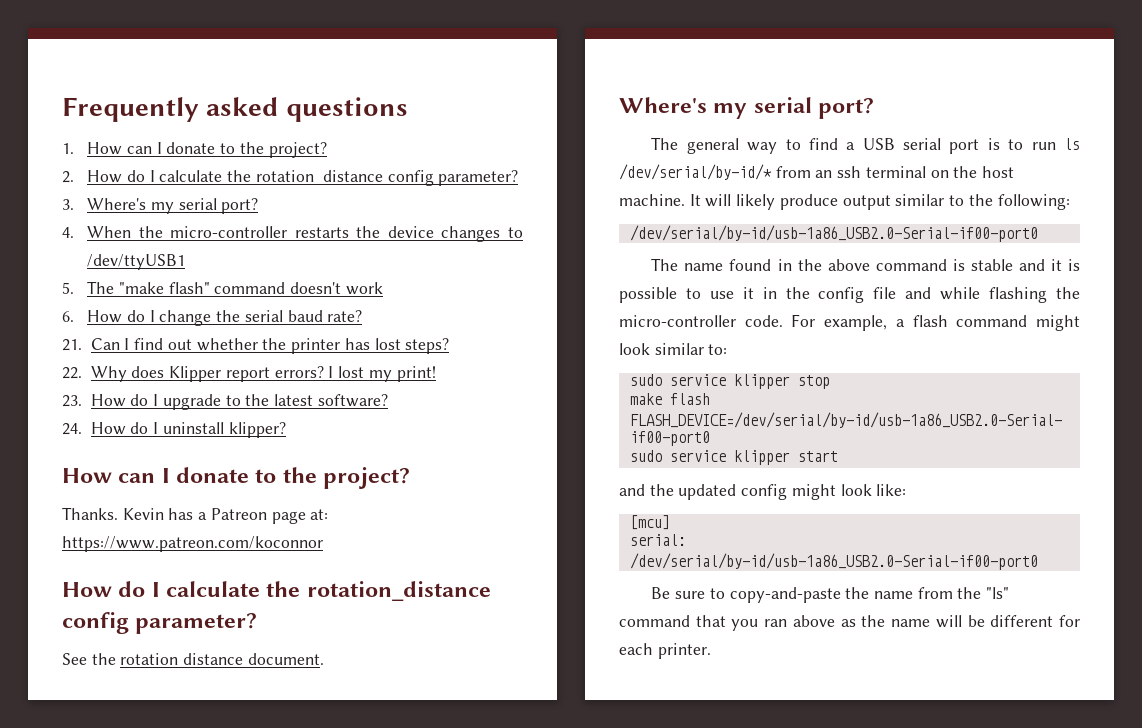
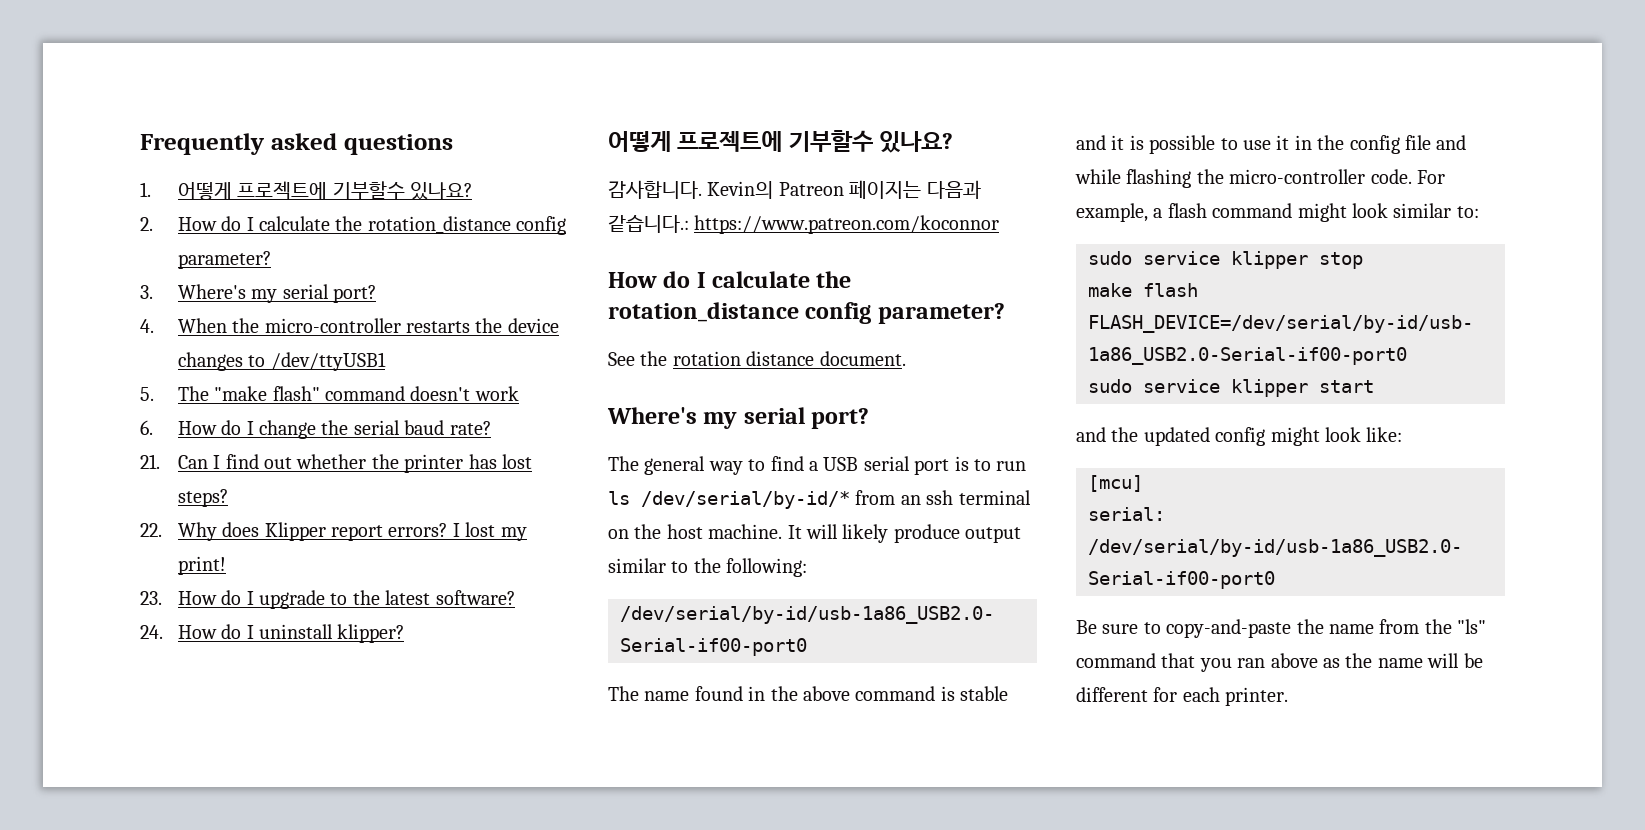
- 1. How can I donate to the project?
+ 1. 어떻게 프로젝트에 기부할수 있나요?
  24. How do I uninstall klipper?
- How can I donate to the project?
- Thanks. Kevin has a Patreon page at: https://www.patreon.com/koconnor
+ 어떻게 프로젝트에 기부할수 있나요?
+ 감사합니다. Kevin의 Patreon 페이지는 다음과 같습니다.: https://www.patreon.com/koconnor

